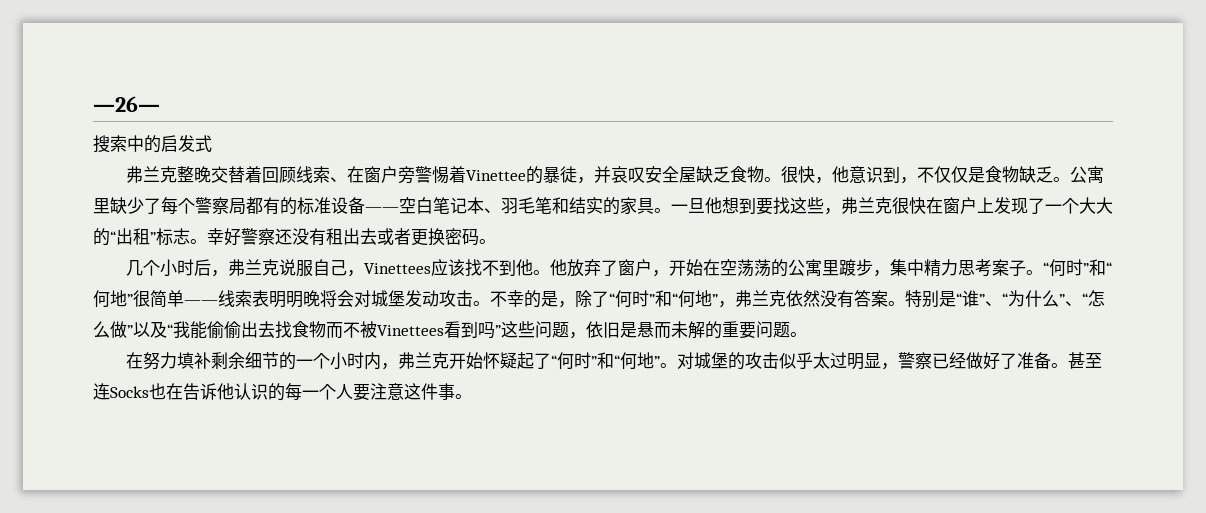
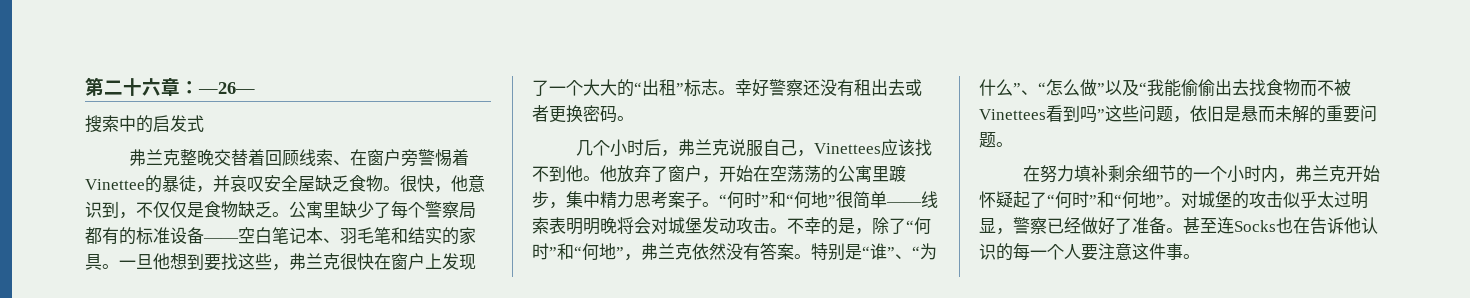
- —26—
+ 第二十六章：—26—

